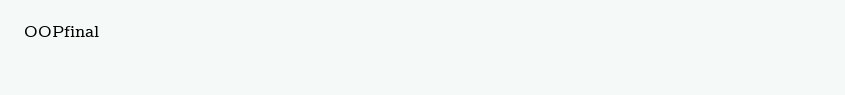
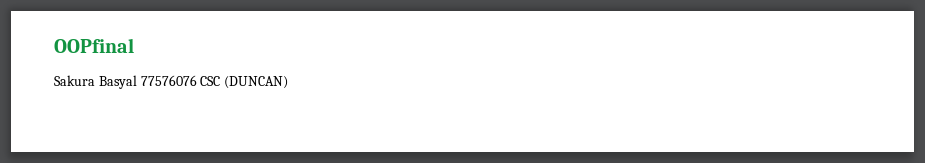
+ Sakura Basyal 77576076 CSC (DUNCAN)

